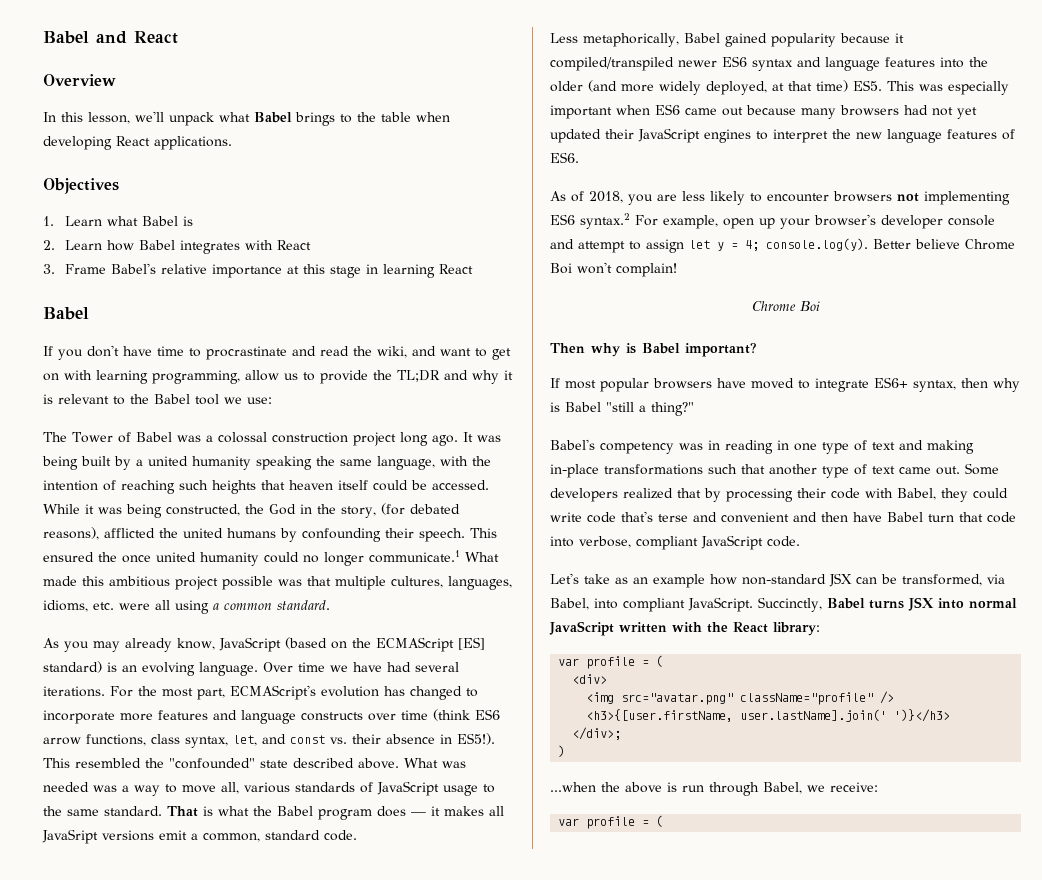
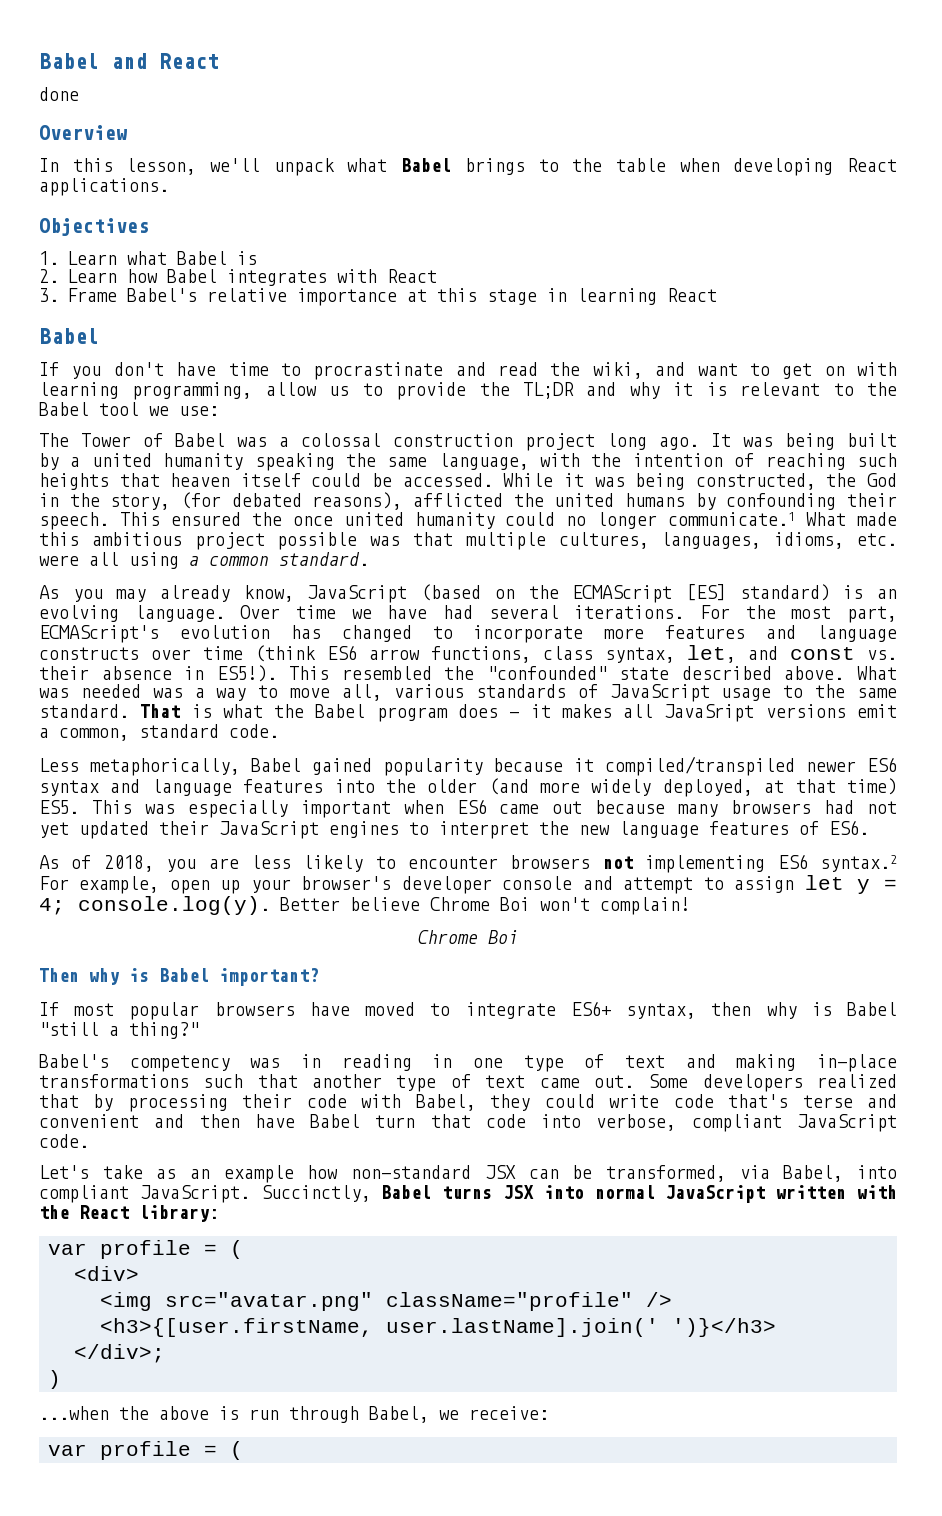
+ done

